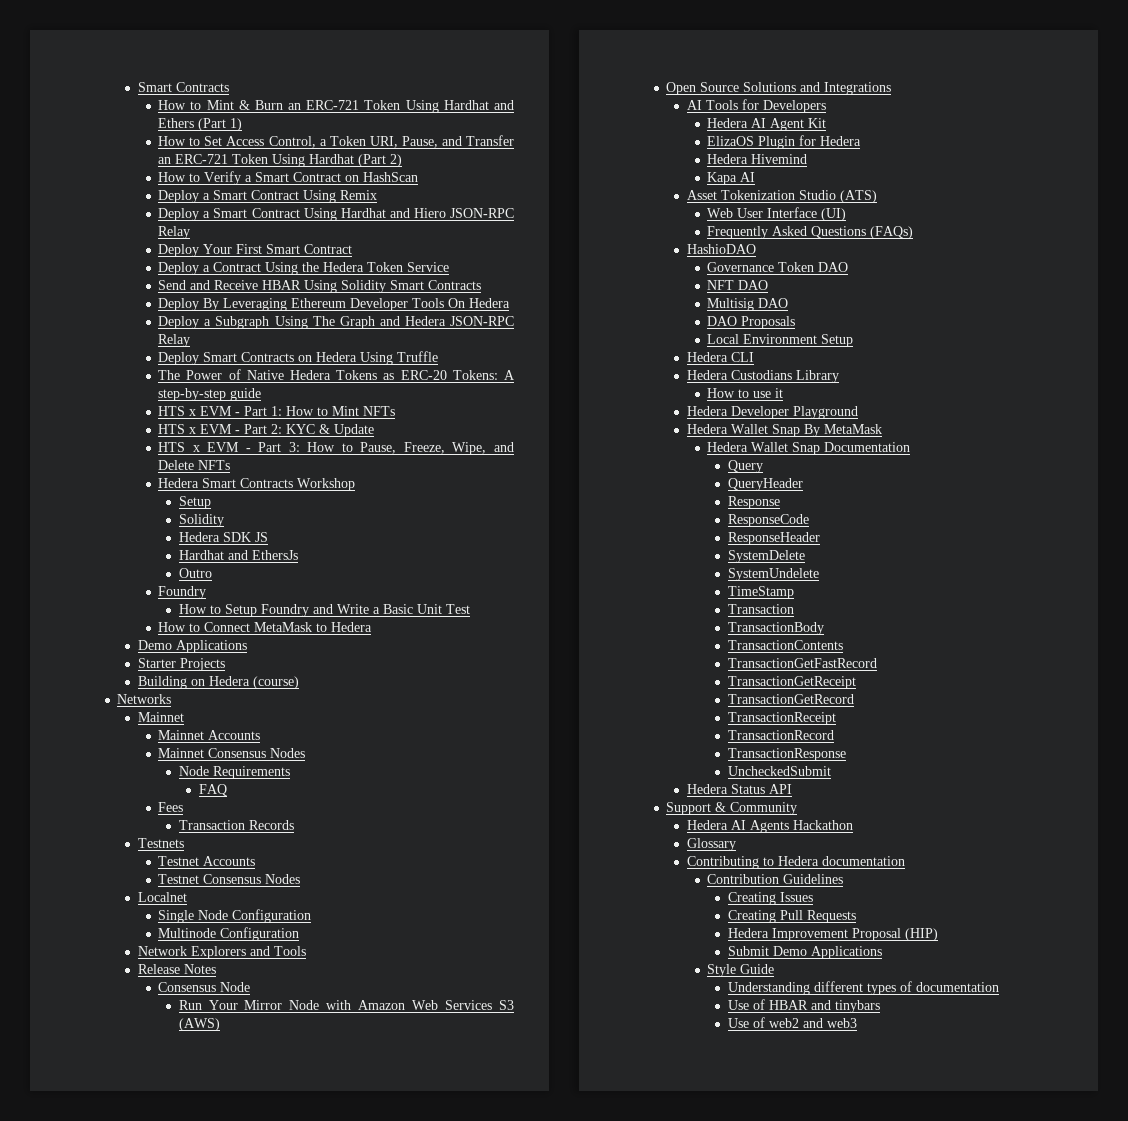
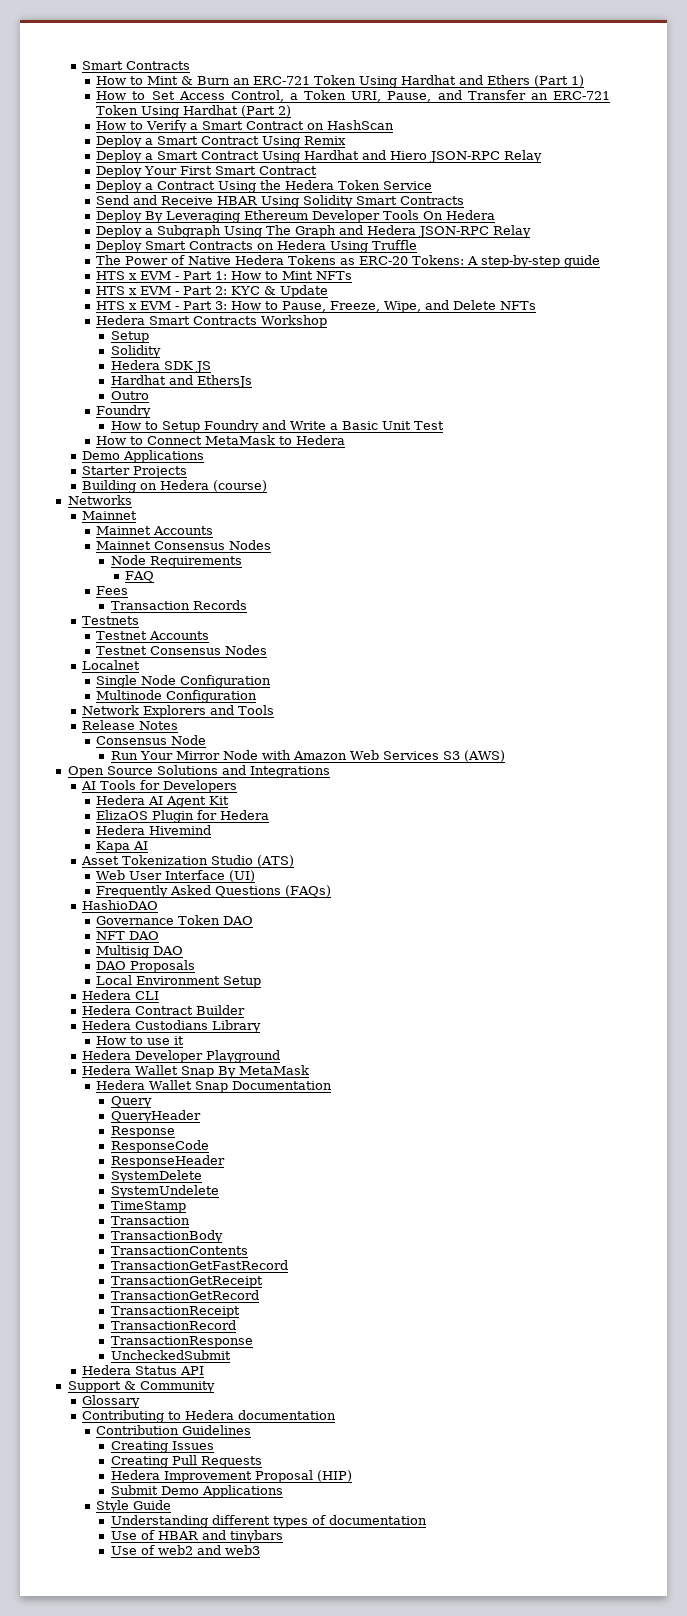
+ Hedera Contract Builder
- Hedera AI Agents Hackathon

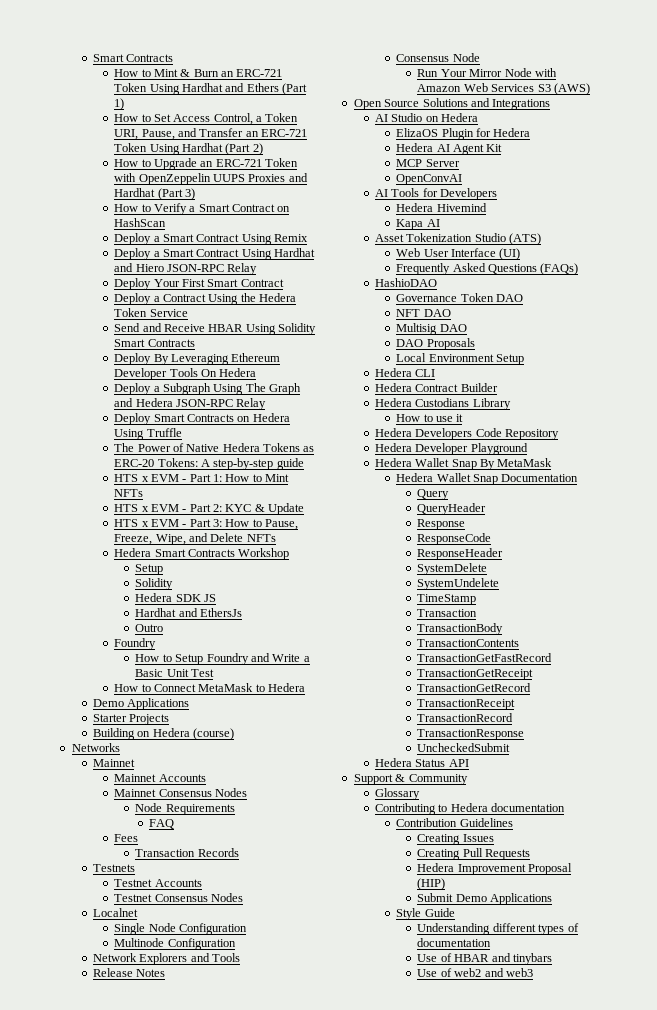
+ How to Upgrade an ERC-721 Token with OpenZeppelin UUPS Proxies and Hardhat (Part 3)
+ AI Studio on Hedera
+ ElizaOS Plugin for Hedera
+ Hedera AI Agent Kit
+ MCP Server
+ OpenConvAI
  AI Tools for Developers
- Hedera AI Agent Kit
- ElizaOS Plugin for Hedera
+ Hedera Developers Code Repository

